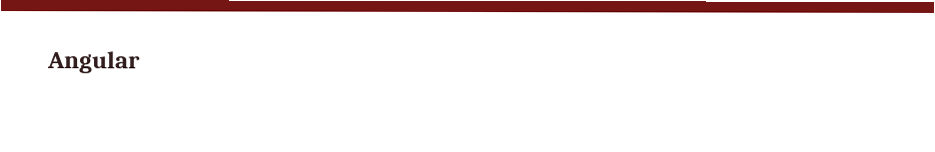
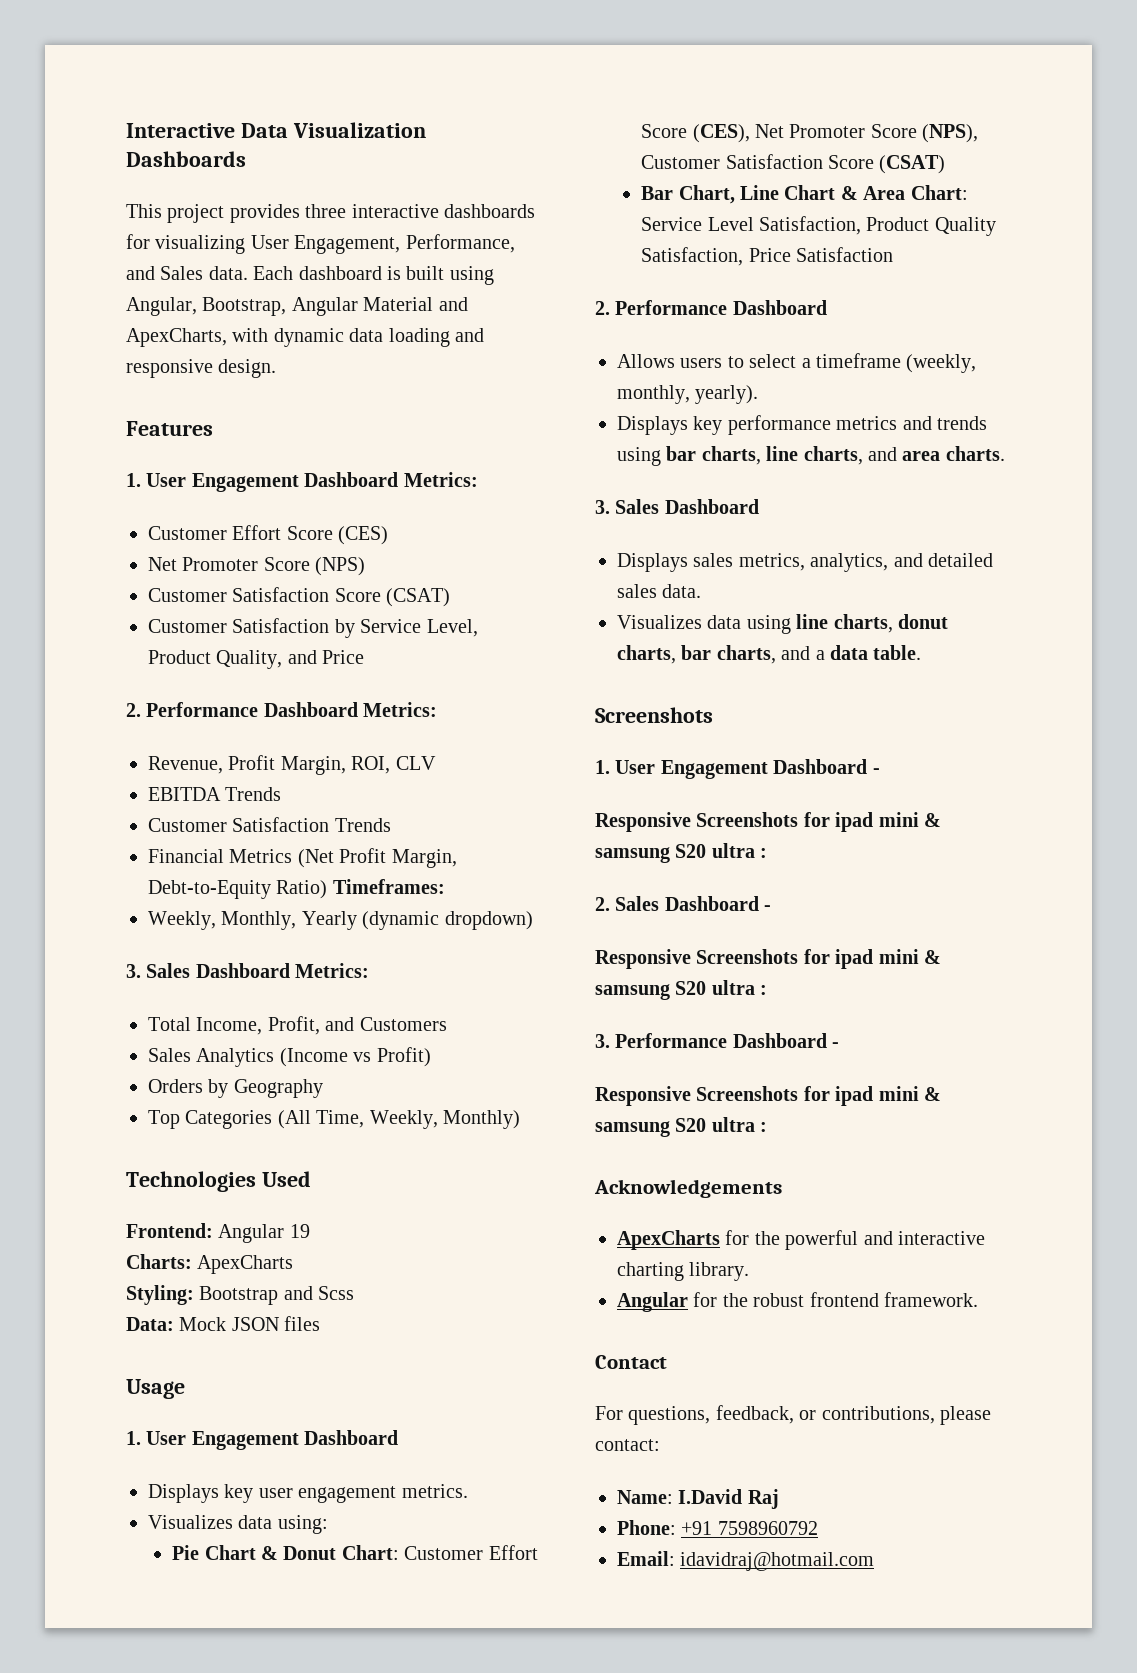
- Angular
+ Interactive Data Visualization Dashboards
+ This project provides three interactive dashboards for visualizing User Engagement, Performance, and Sales data. Each dashboard is built using Angular, Bootstrap, Angular Material and ApexCharts, with dynamic data loading and responsive design.
+ Features
+ 1. User Engagement Dashboard Metrics:
+ Customer Effort Score (CES)
+ Net Promoter Score (NPS)
+ Customer Satisfaction Score (CSAT)
+ Customer Satisfaction by Service Level, Product Quality, and Price
+ 2. Performance Dashboard Metrics:
+ Revenue, Profit Margin, ROI, CLV
+ EBITDA Trends
+ Customer Satisfaction Trends
+ Financial Metrics (Net Profit Margin, Debt-to-Equity Ratio) Timeframes:
+ Weekly, Monthly, Yearly (dynamic dropdown)
+ 3. Sales Dashboard Metrics:
+ Total Income, Profit, and Customers
+ Sales Analytics (Income vs Profit)
+ Orders by Geography
+ Top Categories (All Time, Weekly, Monthly)
+ Technologies Used
+ Frontend: Angular 19
+ Charts: ApexCharts
+ Styling: Bootstrap and Scss
+ Data: Mock JSON files
+ Usage
+ 1. User Engagement Dashboard
+ Displays key user engagement metrics.
+ Visualizes data using:
+ Pie Chart & Donut Chart: Customer Effort Score (CES), Net Promoter Score (NPS), Customer Satisfaction Score (CSAT)
+ Bar Chart, Line Chart & Area Chart: Service Level Satisfaction, Product Quality Satisfaction, Price Satisfaction
+ 2. Performance Dashboard
+ Allows users to select a timeframe (weekly, monthly, yearly).
+ Displays key performance metrics and trends using bar charts, line charts, and area charts.
+ 3. Sales Dashboard
+ Displays sales metrics, analytics, and detailed sales data.
+ Visualizes data using line charts, donut charts, bar charts, and a data table.
+ Screenshots
+ 1. User Engagement Dashboard -
+ Responsive Screenshots for ipad mini & samsung S20 ultra :
+ 2. Sales Dashboard -
+ Responsive Screenshots for ipad mini & samsung S20 ultra :
+ 3. Performance Dashboard -
+ Responsive Screenshots for ipad mini & samsung S20 ultra :
+ Acknowledgements
+ ApexCharts for the powerful and interactive charting library.
+ Angular for the robust frontend framework.
+ Contact
+ For questions, feedback, or contributions, please contact:
+ Name: I.David Raj
+ Phone: +91 7598960792
+ Email: idavidraj@hotmail.com

